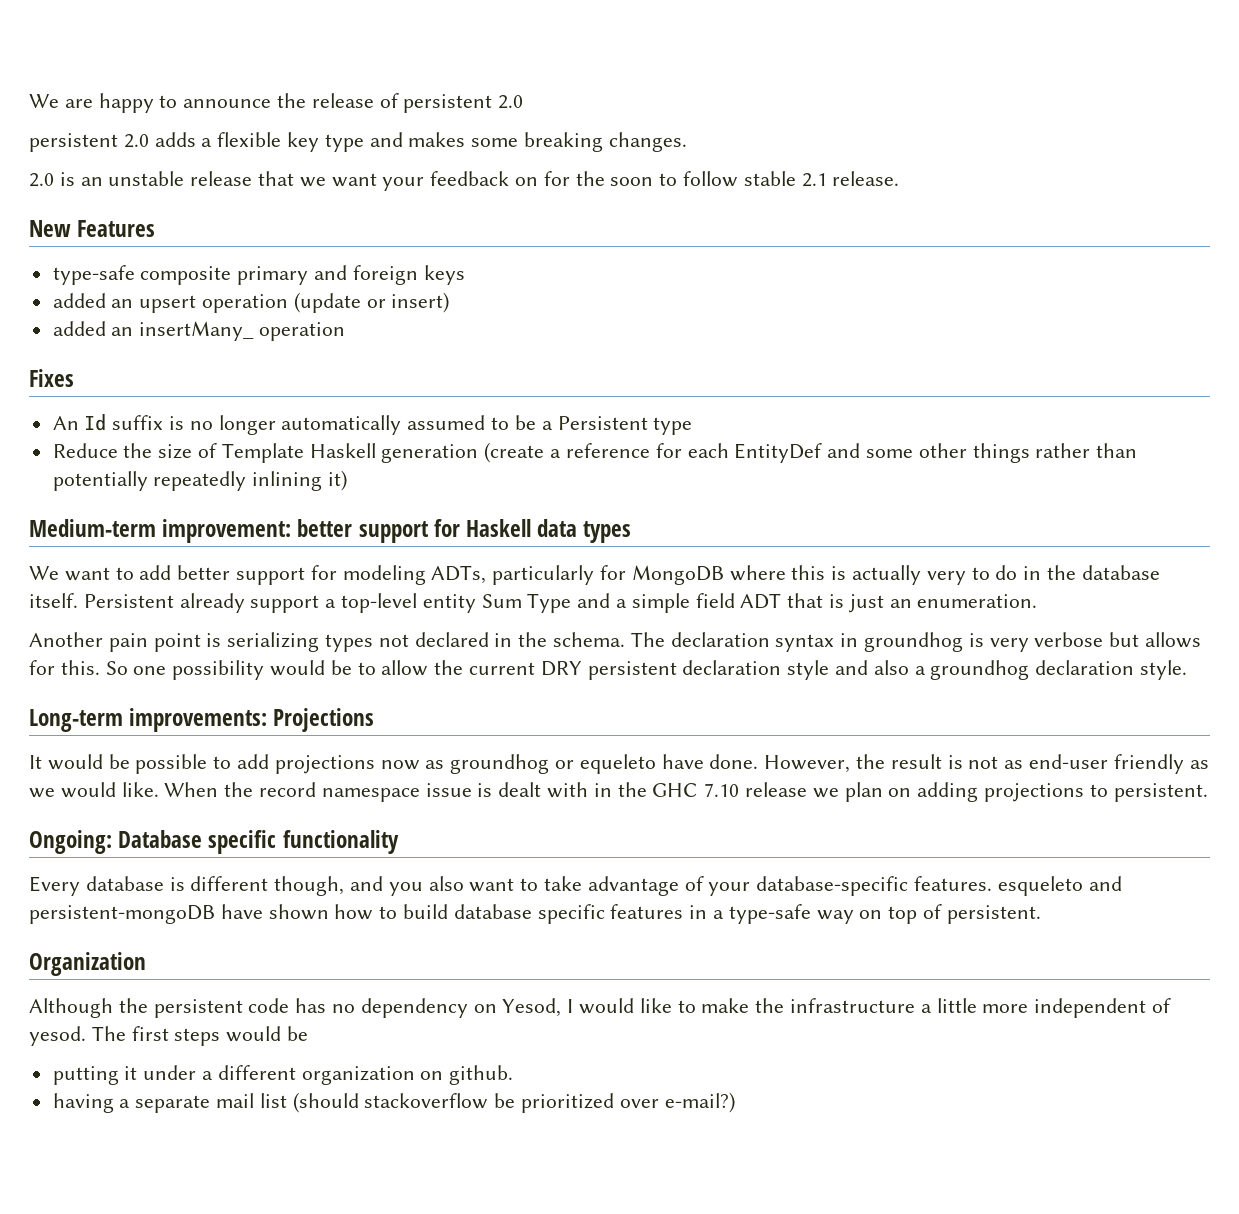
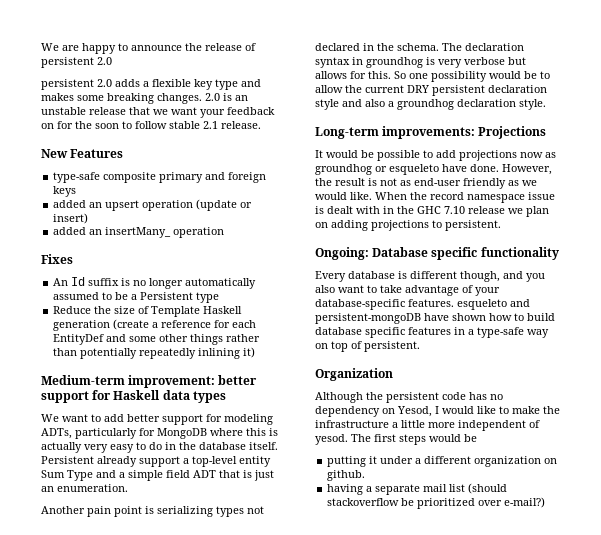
- persistent 2.0 adds a flexible key type and makes some breaking changes.
- 2.0 is an unstable release that we want your feedback on for the soon to follow stable 2.1 release.
+ persistent 2.0 adds a flexible key type and makes some breaking changes. 2.0 is an unstable release that we want your feedback on for the soon to follow stable 2.1 release.
- We want to add better support for modeling ADTs, particularly for MongoDB where this is actually very to do in the database itself.
+ We want to add better support for modeling ADTs, particularly for MongoDB where this is actually very easy to do in the database itself.
- It would be possible to add projections now as groundhog or equeleto have done.
+ It would be possible to add projections now as groundhog or esqueleto have done.

